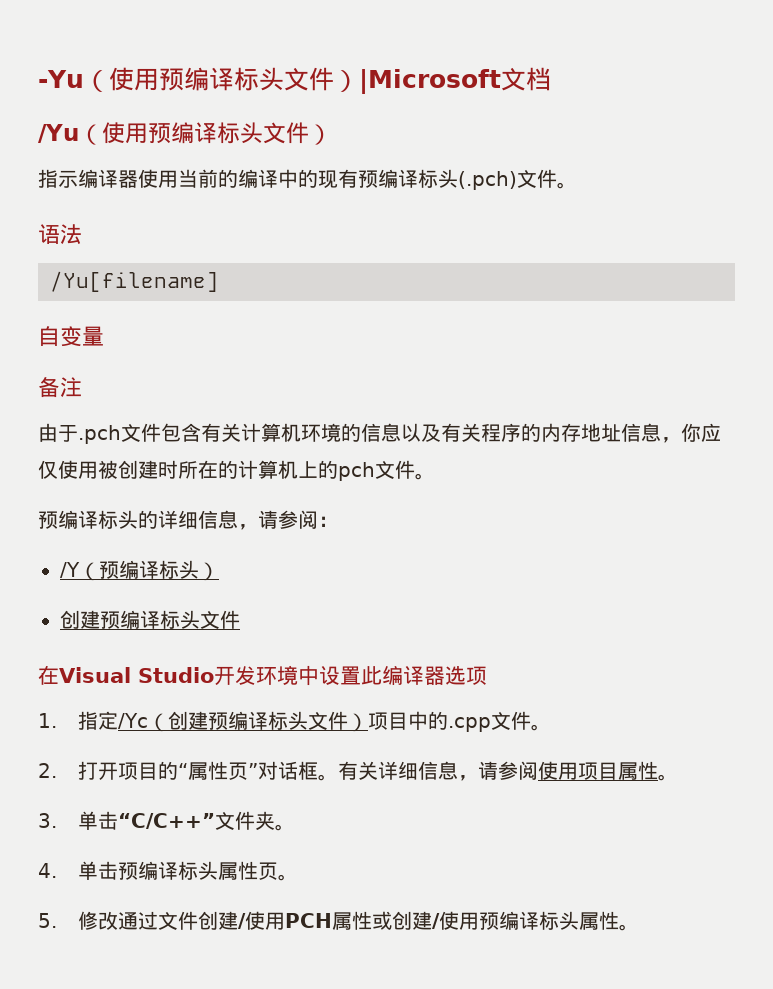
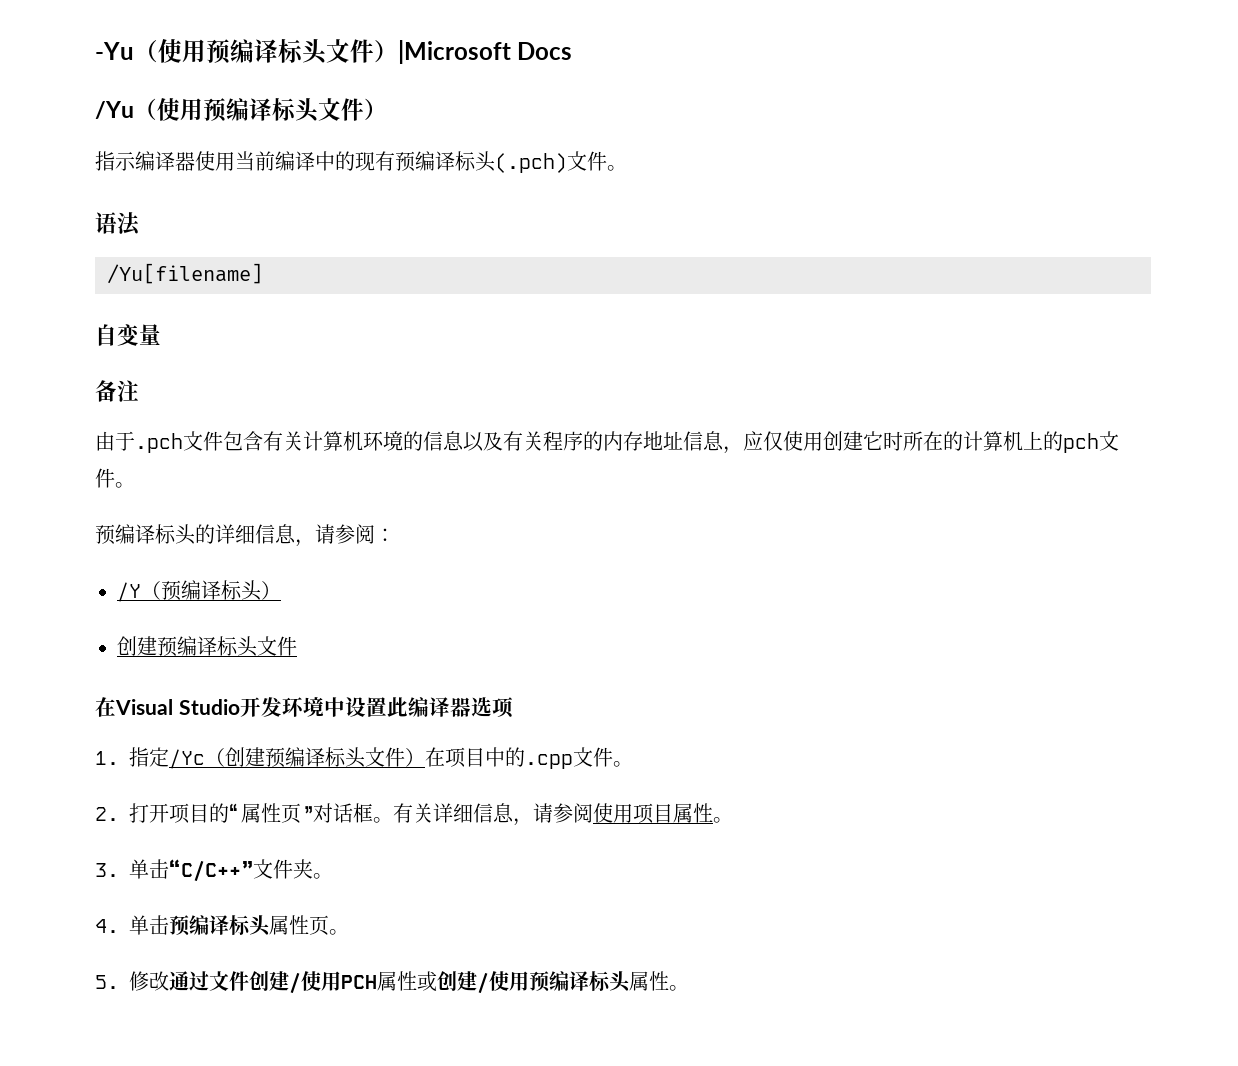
- -Yu（使用预编译标头文件）|Microsoft文档
+ -Yu（使用预编译标头文件）|Microsoft Docs
- 指示编译器使用当前的编译中的现有预编译标头(.pch)文件。
+ 指示编译器使用当前编译中的现有预编译标头(.pch)文件。
- 由于.pch文件包含有关计算机环境的信息以及有关程序的内存地址信息，你应仅使用被创建时所在的计算机上的pch文件。
+ 由于.pch文件包含有关计算机环境的信息以及有关程序的内存地址信息，应仅使用创建它时所在的计算机上的pch文件。
- 1.指定/Yc（创建预编译标头文件）项目中的.cpp文件。
+ 1.指定/Yc（创建预编译标头文件）在项目中的.cpp文件。

